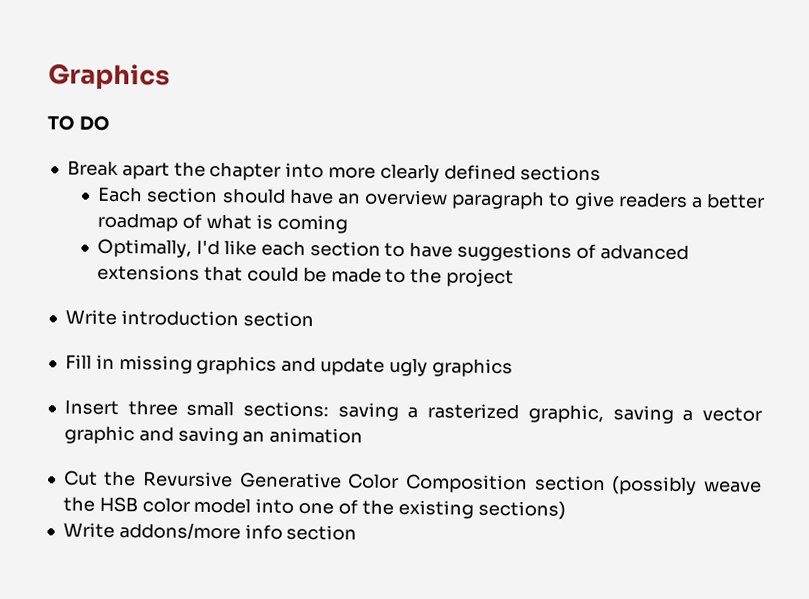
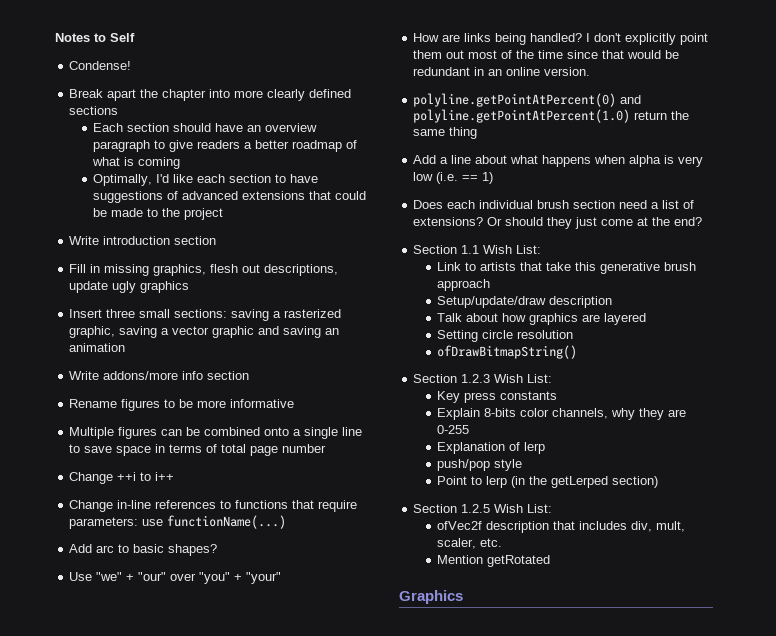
- Graphics
- TO DO
+ Notes to Self
+ Condense!
- Fill in missing graphics and update ugly graphics
+ Fill in missing graphics, flesh out descriptions, update ugly graphics
- Cut the Revursive Generative Color Composition section (possibly weave the HSB color model into one of the existing sections)
  Write addons/more info section
+ Rename figures to be more informative
+ Multiple figures can be combined onto a single line to save space in terms of total page number
+ Change ++i to i++
+ Change in-line references to functions that require parameters: use functionName(...)
+ Add arc to basic shapes?
+ Use "we" + "our" over "you" + "your"
+ How are links being handled? I don't explicitly point them out most of the time since that would be redundant in an online version.
+ polyline.getPointAtPercent(0) and polyline.getPointAtPercent(1.0) return the same thing
+ Add a line about what happens when alpha is very low (i.e. == 1)
+ Does each individual brush section need a list of extensions? Or should they just come at the end?
+ Section 1.1 Wish List:
+ Link to artists that take this generative brush approach
+ Setup/update/draw description
+ Talk about how graphics are layered
+ Setting circle resolution
+ ofDrawBitmapString()
+ Section 1.2.3 Wish List:
+ Key press constants
+ Explain 8-bits color channels, why they are 0-255
+ Explanation of lerp
+ push/pop style
+ Point to lerp (in the getLerped section)
+ Section 1.2.5 Wish List:
+ ofVec2f description that includes div, mult, scaler, etc.
+ Mention getRotated
+ Graphics

